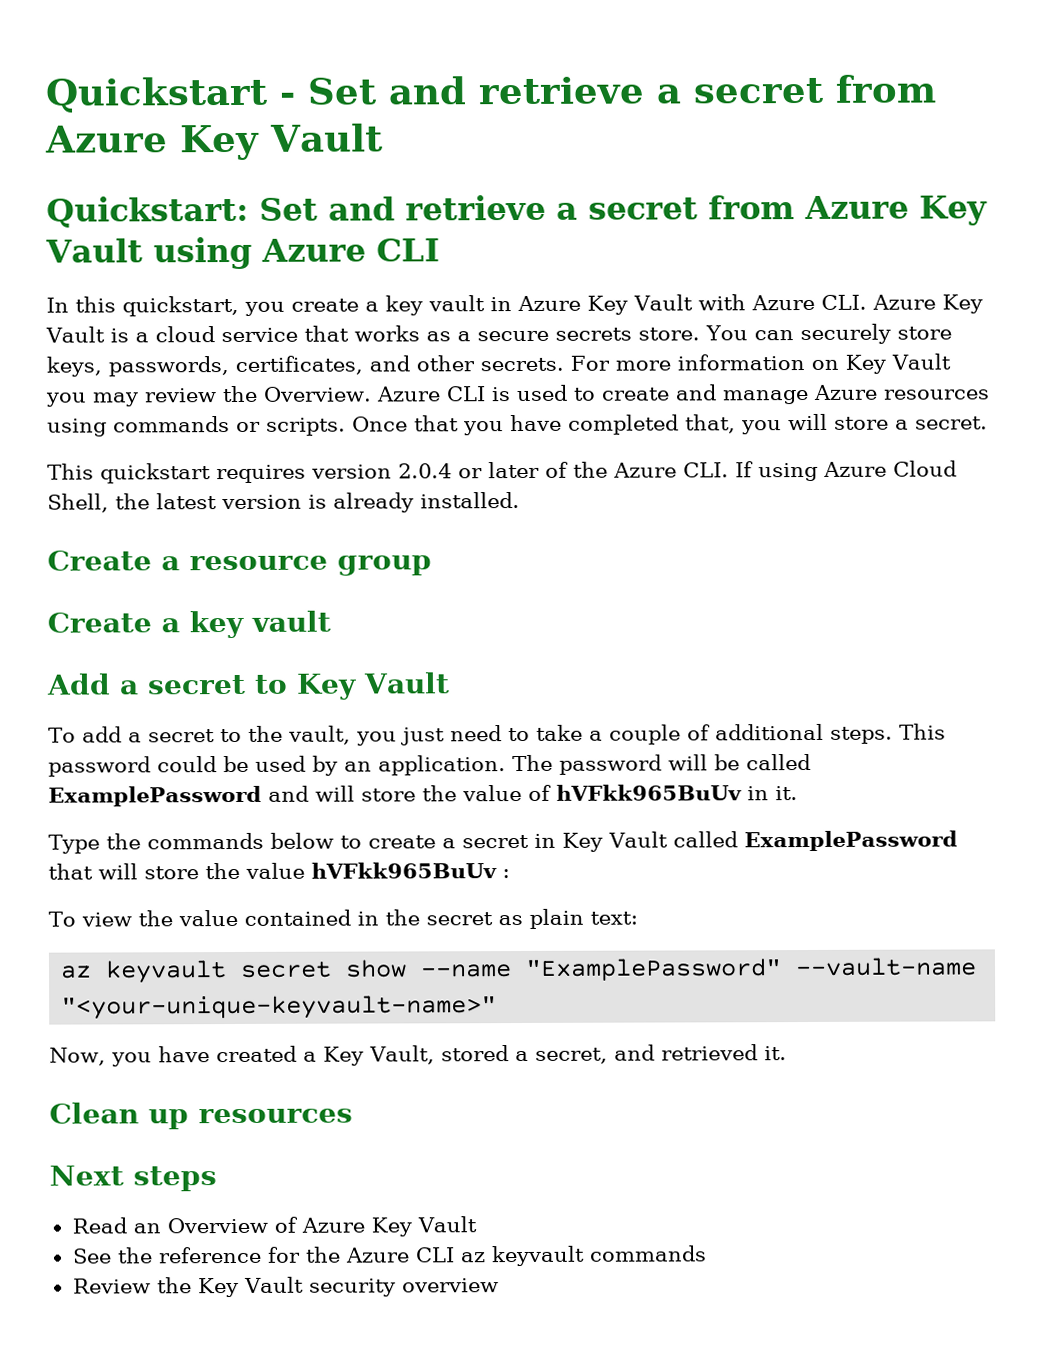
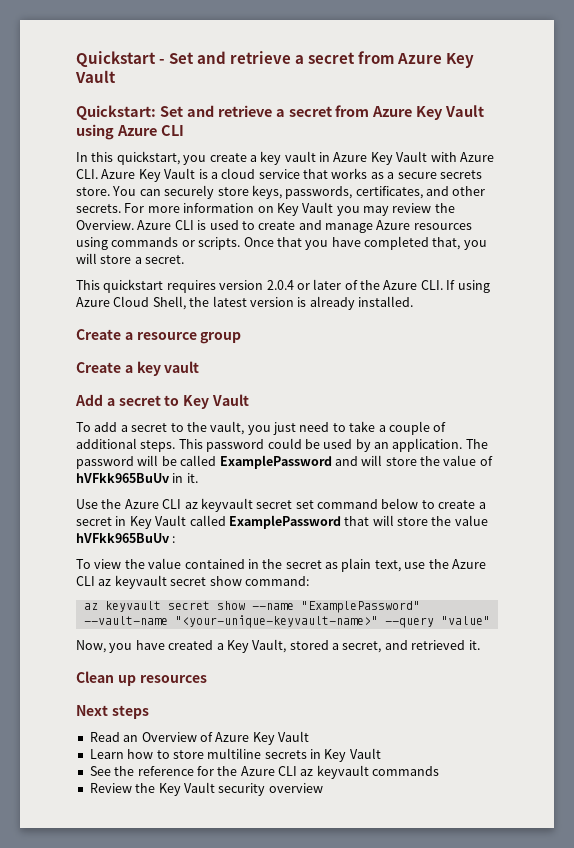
- Type the commands below to create a secret in Key Vault called ExamplePassword that will store the value hVFkk965BuUv :
+ Use the Azure CLI az keyvault secret set command below to create a secret in Key Vault called ExamplePassword that will store the value hVFkk965BuUv :
- To view the value contained in the secret as plain text:
+ To view the value contained in the secret as plain text, use the Azure CLI az keyvault secret show command:
- az keyvault secret show --name "ExamplePassword" --vault-name "<your-unique-keyvault-name>"
+ az keyvault secret show --name "ExamplePassword" --vault-name "<your-unique-keyvault-name>" --query "value"
+ Learn how to store multiline secrets in Key Vault

